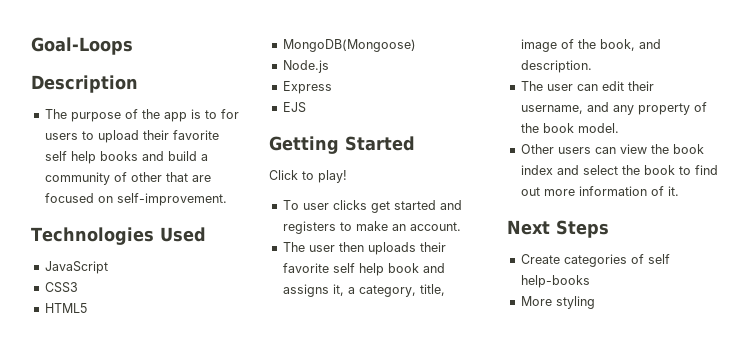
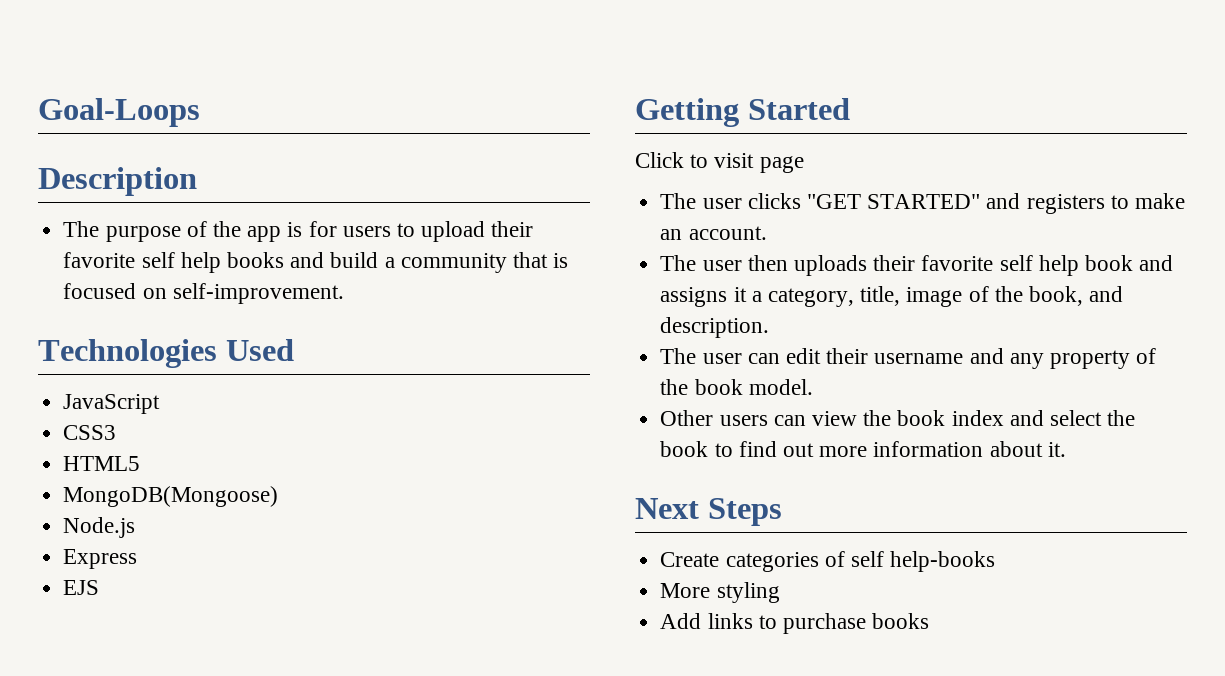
- The purpose of the app is to for users to upload their favorite self help books and build a community of other that are focused on self-improvement.
+ The purpose of the app is for users to upload their favorite self help books and build a community that is focused on self-improvement.
- Click to play!
- To user clicks get started and registers to make an account.
+ Click to visit page
+ The user clicks "GET STARTED" and registers to make an account.
- The user then uploads their favorite self help book and assigns it, a category, title, image of the book, and description.
+ The user then uploads their favorite self help book and assigns it a category, title, image of the book, and description.
- The user can edit their username, and any property of the book model.
+ The user can edit their username and any property of the book model.
- Other users can view the book index and select the book to find out more information of it.
+ Other users can view the book index and select the book to find out more information about it.
+ Add links to purchase books

